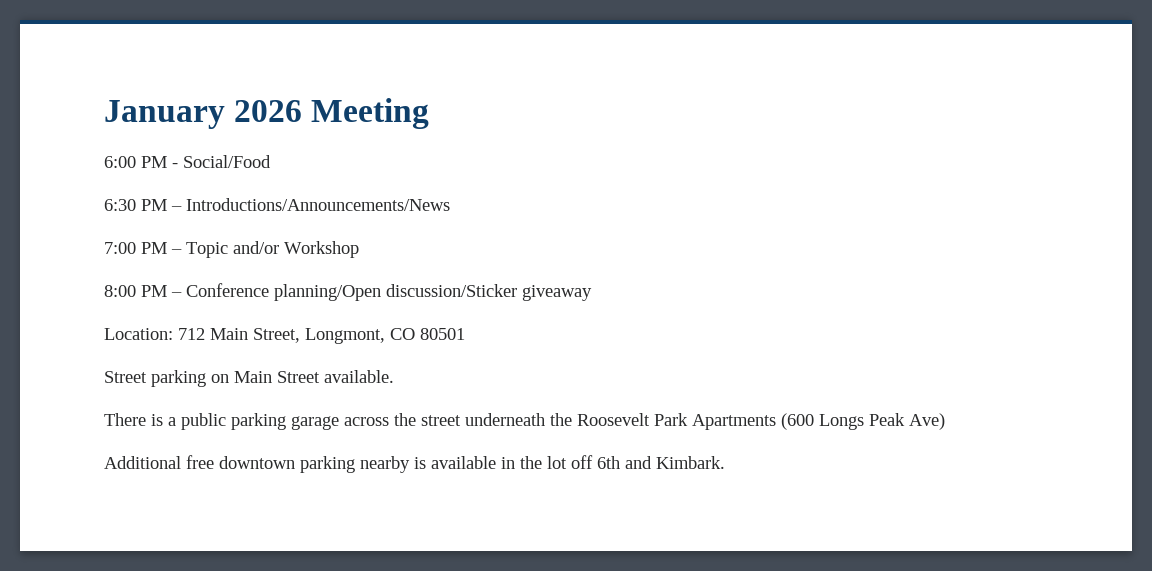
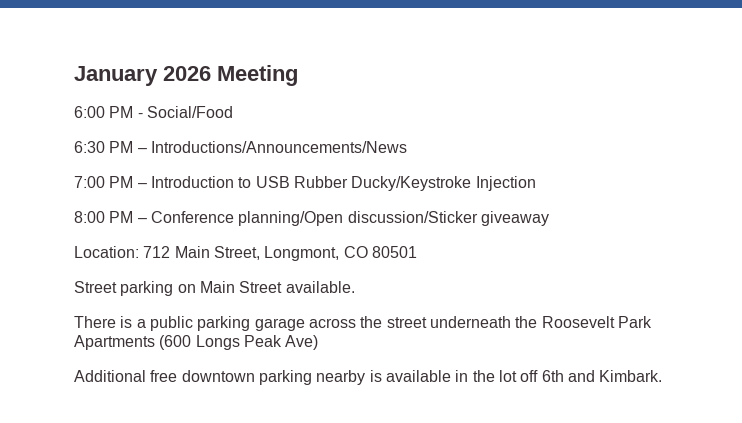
- 7:00 PM – Topic and/or Workshop
+ 7:00 PM – Introduction to USB Rubber Ducky/Keystroke Injection

